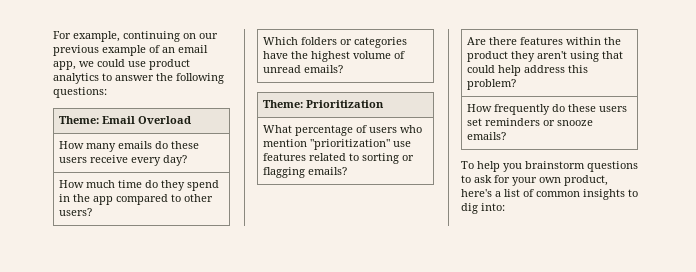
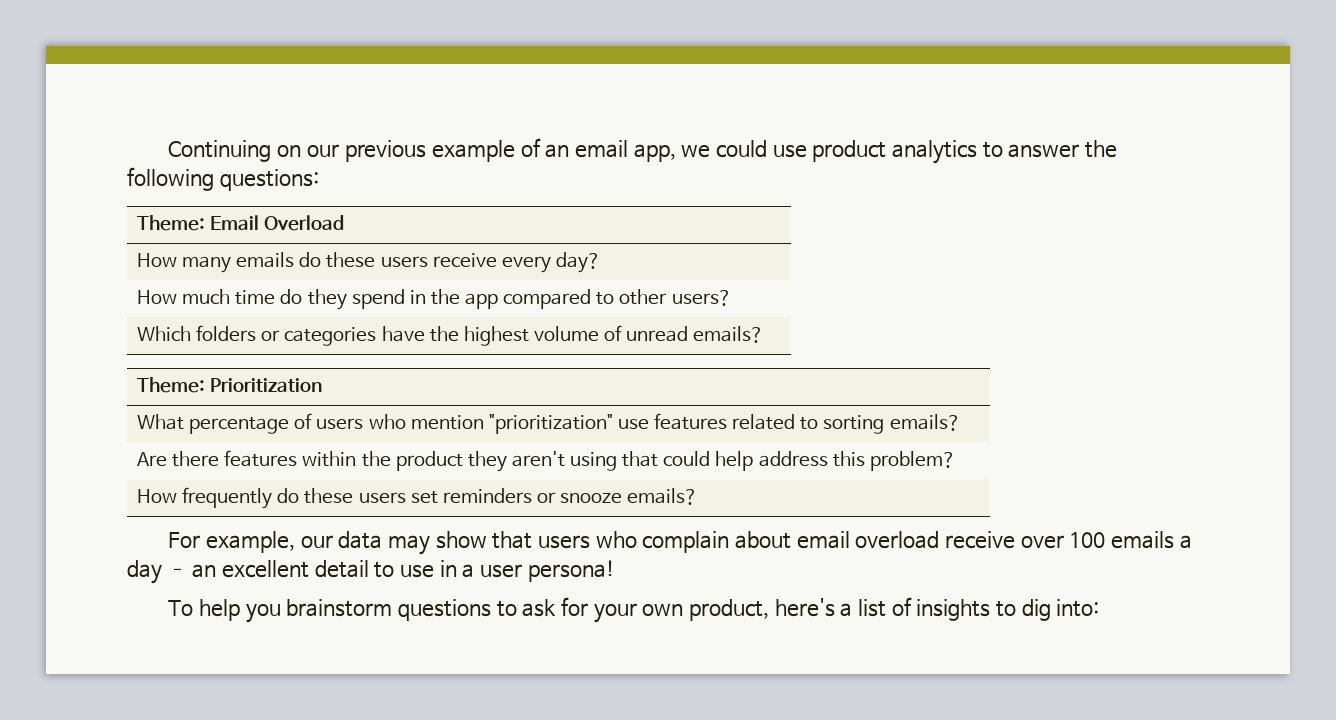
- For example, continuing on our previous example of an email app, we could use product analytics to answer the following questions:
+ Continuing on our previous example of an email app, we could use product analytics to answer the following questions:
- What percentage of users who mention "prioritization" use features related to sorting or flagging emails?
+ What percentage of users who mention "prioritization" use features related to sorting emails?
+ For example, our data may show that users who complain about email overload receive over 100 emails a day – an excellent detail to use in a user persona!
- To help you brainstorm questions to ask for your own product, here's a list of common insights to dig into:
+ To help you brainstorm questions to ask for your own product, here's a list of insights to dig into:

